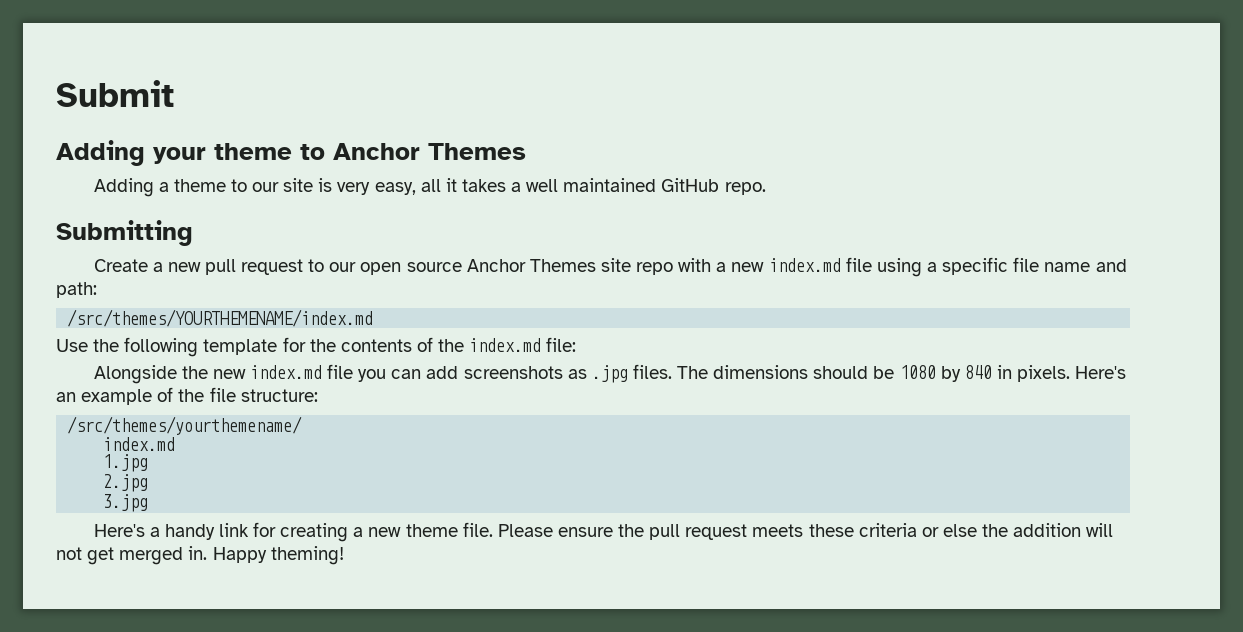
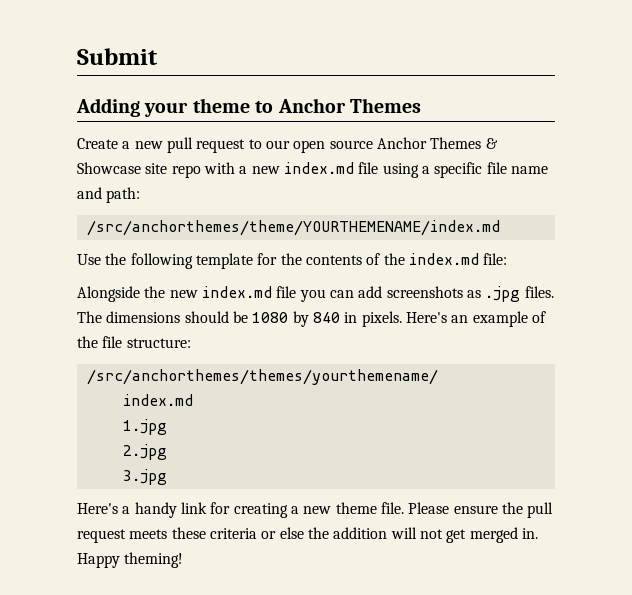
- Adding a theme to our site is very easy, all it takes a well maintained GitHub repo.
- Submitting
- Create a new pull request to our open source Anchor Themes site repo with a new index.md file using a specific file name and path:
+ Create a new pull request to our open source Anchor Themes & Showcase site repo with a new index.md file using a specific file name and path:
- /src/themes/YOURTHEMENAME/index.md
+ /src/anchorthemes/theme/YOURTHEMENAME/index.md
- /src/themes/yourthemename/
+ /src/anchorthemes/themes/yourthemename/

